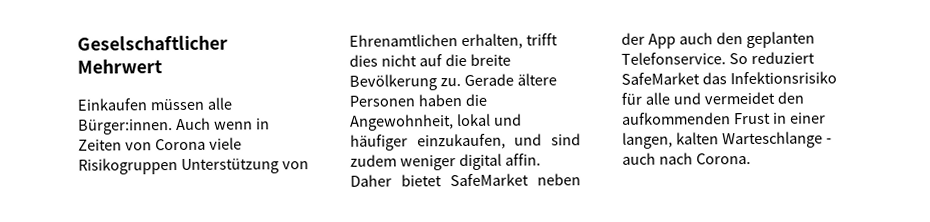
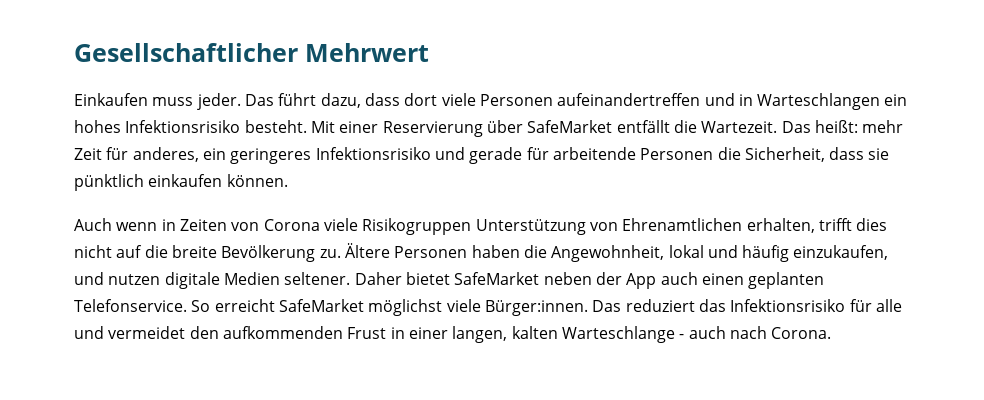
- Geselschaftlicher Mehrwert
+ Gesellschaftlicher Mehrwert
- Einkaufen müssen alle Bürger:innen. Auch wenn in Zeiten von Corona viele Risikogruppen Unterstützung von Ehrenamtlichen erhalten, trifft dies nicht auf die breite Bevölkerung zu.
+ Einkaufen muss jeder. Das führt dazu, dass dort viele Personen aufeinandertreffen und in Warteschlangen ein hohes Infektionsrisiko besteht. Mit einer Reservierung über SafeMarket entfällt die Wartezeit. Das heißt: mehr Zeit für anderes, ein geringeres Infektionsrisiko und gerade für arbeitende Personen die Sicherheit, dass sie pünktlich einkaufen können.
+ Auch wenn in Zeiten von Corona viele Risikogruppen Unterstützung von Ehrenamtlichen erhalten, trifft dies nicht auf die breite Bevölkerung zu.
- Gerade ältere Personen haben die Angewohnheit, lokal und häufiger einzukaufen, und sind zudem weniger digital affin.
+ Ältere Personen haben die Angewohnheit, lokal und häufig einzukaufen, und nutzen digitale Medien seltener.
- Daher bietet SafeMarket neben der App auch den geplanten Telefonservice.
+ Daher bietet SafeMarket neben der App auch einen geplanten Telefonservice.
- So reduziert SafeMarket das Infektionsrisiko für alle und vermeidet den aufkommenden Frust in einer langen, kalten Warteschlange - auch nach Corona.
+ So erreicht SafeMarket möglichst viele Bürger:innen. Das reduziert das Infektionsrisiko für alle und vermeidet den aufkommenden Frust in einer langen, kalten Warteschlange - auch nach Corona.

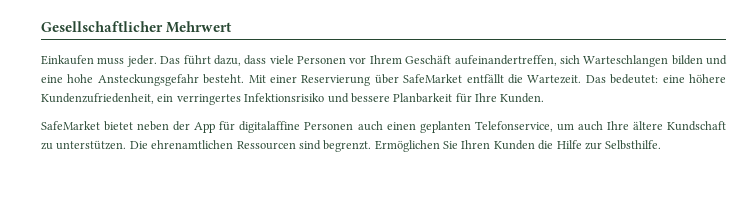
- Das führt dazu, dass dort viele Personen aufeinandertreffen und in Warteschlangen ein hohes Infektionsrisiko besteht.
+ Das führt dazu, dass viele Personen vor Ihrem Geschäft aufeinandertreffen, sich Warteschlangen bilden und eine hohe Ansteckungsgefahr besteht.
- Das heißt: mehr Zeit für anderes, ein geringeres Infektionsrisiko und gerade für arbeitende Personen die Sicherheit, dass sie pünktlich einkaufen können.
- Auch wenn in Zeiten von Corona viele Risikogruppen Unterstützung von Ehrenamtlichen erhalten, trifft dies nicht auf die breite Bevölkerung zu. Ältere Personen haben die Angewohnheit, lokal und häufig einzukaufen, und nutzen digitale Medien seltener. Daher bietet SafeMarket neben der App auch einen geplanten Telefonservice. So erreicht SafeMarket möglichst viele Bürger:innen. Das reduziert das Infektionsrisiko für alle und vermeidet den aufkommenden Frust in einer langen, kalten Warteschlange - auch nach Corona.
+ Das bedeutet: eine höhere Kundenzufriedenheit, ein verringertes Infektionsrisiko und bessere Planbarkeit für Ihre Kunden.
+ SafeMarket bietet neben der App für digitalaffine Personen auch einen geplanten Telefonservice, um auch Ihre ältere Kundschaft zu unterstützen. Die ehrenamtlichen Ressourcen sind begrenzt. Ermöglichen Sie Ihren Kunden die Hilfe zur Selbsthilfe.

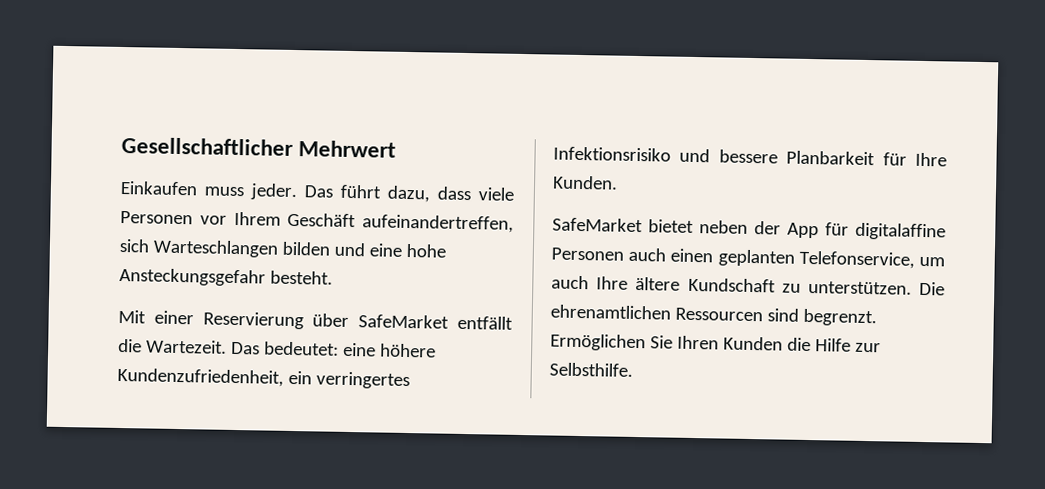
- Das führt dazu, dass viele Personen vor Ihrem Geschäft aufeinandertreffen, sich Warteschlangen bilden und eine hohe Ansteckungsgefahr besteht. Mit einer Reservierung über SafeMarket entfällt die Wartezeit.
+ Das führt dazu, dass viele Personen vor Ihrem Geschäft aufeinandertreffen, sich Warteschlangen bilden und eine hohe Ansteckungsgefahr besteht.
+ Mit einer Reservierung über SafeMarket entfällt die Wartezeit.

